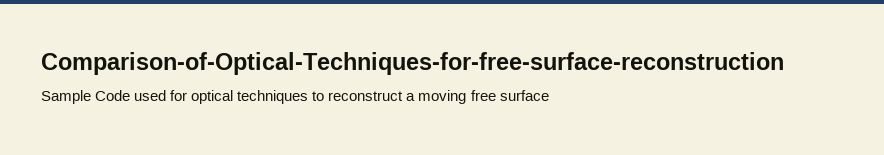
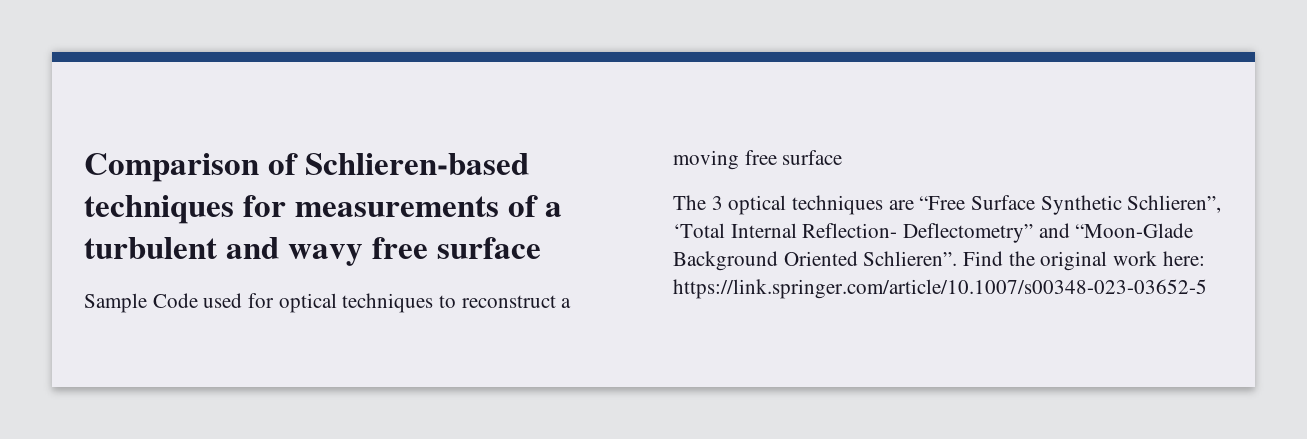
- Comparison-of-Optical-Techniques-for-free-surface-reconstruction
+ Comparison of Schlieren-based techniques for measurements of a turbulent and wavy free surface
+ The 3 optical techniques are “Free Surface Synthetic Schlieren”, ‘Total Internal Reflection- Deflectometry” and “Moon-Glade Background Oriented Schlieren”. Find the original work here: https://link.springer.com/article/10.1007/s00348-023-03652-5

